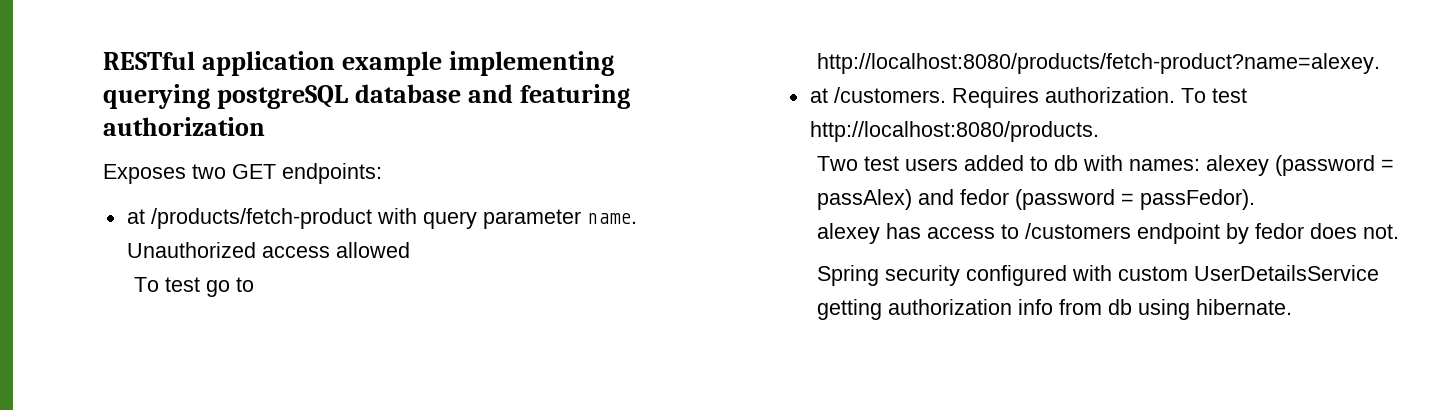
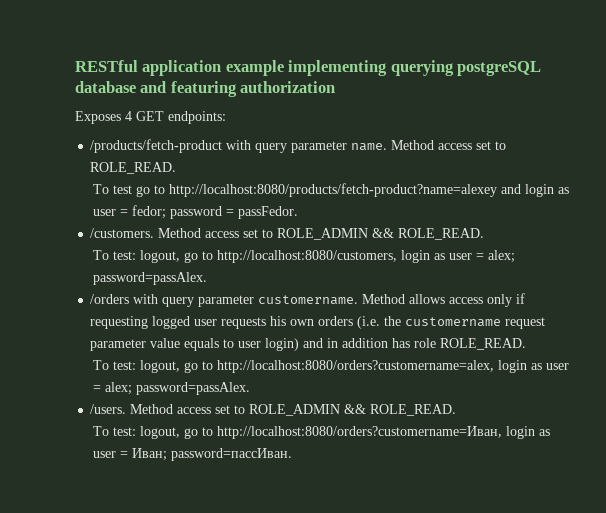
- Exposes two GET endpoints:
+ Exposes 4 GET endpoints:
- at /products/fetch-product with query parameter name.
+ /products/fetch-product with query parameter name.
- Unauthorized access allowed
+ Method access set to ROLE_READ.
- To test go to http://localhost:8080/products/fetch-product?name=alexey.
- at /customers. Requires authorization. To test http://localhost:8080/products.
- Two test users added to db with names: alexey (password = passAlex) and fedor (password = passFedor).
- alexey has access to /customers endpoint by fedor does not.
- Spring security configured with custom UserDetailsService getting authorization info from db using hibernate.
+ To test go to http://localhost:8080/products/fetch-product?name=alexey and login as user = fedor; password = passFedor.
+ /customers. Method access set to ROLE_ADMIN && ROLE_READ.
+ To test: logout, go to http://localhost:8080/customers, login as user = alex; password=passAlex.
+ /orders with query parameter customername. Method allows access only if requesting logged user requests his own orders (i.e. the customername request parameter value equals to user login) and in addition has role ROLE_READ.
+ To test: logout, go to http://localhost:8080/orders?customername=alex, login as user = alex; password=passAlex.
+ /users. Method access set to ROLE_ADMIN && ROLE_READ.
+ To test: logout, go to http://localhost:8080/orders?customername=Иван, login as user = Иван; password=пассИван.

